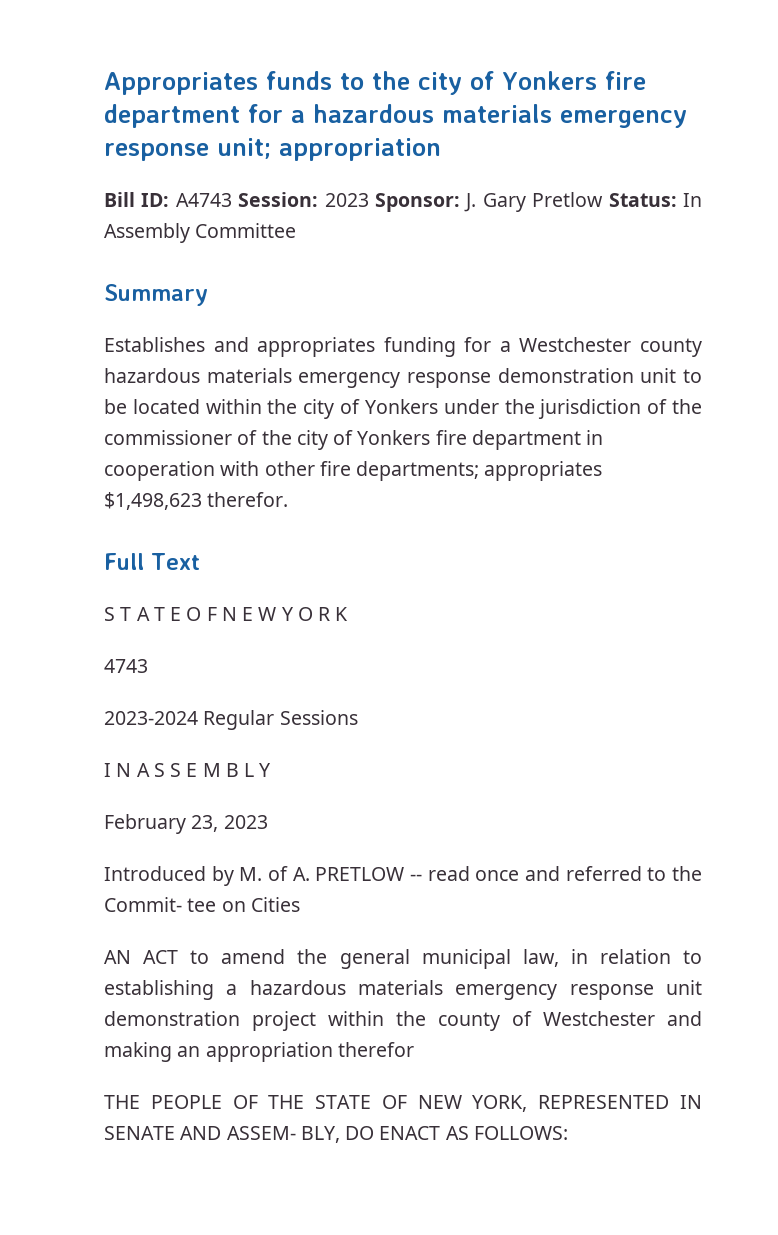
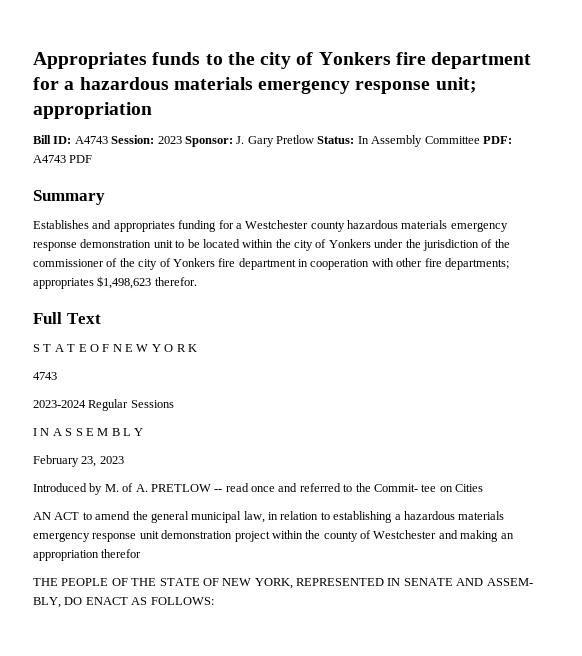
- Bill ID: A4743 Session: 2023 Sponsor: J. Gary Pretlow Status: In Assembly Committee
+ Bill ID: A4743 Session: 2023 Sponsor: J. Gary Pretlow Status: In Assembly Committee PDF: A4743 PDF

